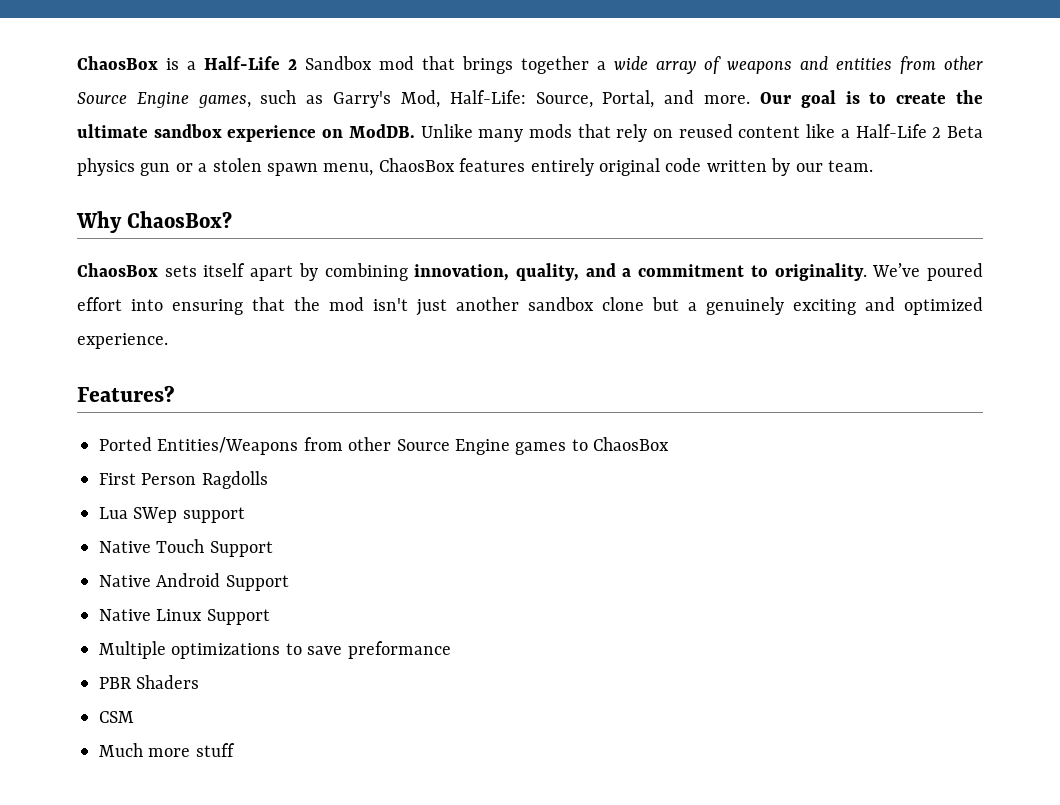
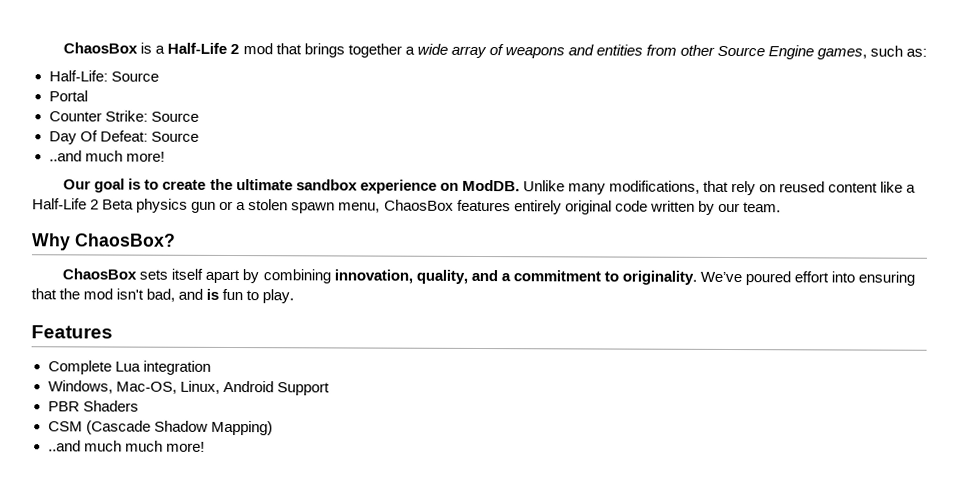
- ChaosBox is a Half-Life 2 Sandbox mod that brings together a wide array of weapons and entities from other Source Engine games, such as Garry's Mod, Half-Life: Source, Portal, and more. Our goal is to create the ultimate sandbox experience on ModDB.
+ ChaosBox is a Half-Life 2 mod that brings together a wide array of weapons and entities from other Source Engine games, such as:
+ Half-Life: Source
+ Portal
+ Counter Strike: Source
+ Day Of Defeat: Source
+ ..and much more!
+ Our goal is to create the ultimate sandbox experience on ModDB.
- Unlike many mods that rely on reused content like a Half-Life 2 Beta physics gun or a stolen spawn menu, ChaosBox features entirely original code written by our team.
+ Unlike many modifications, that rely on reused content like a Half-Life 2 Beta physics gun or a stolen spawn menu, ChaosBox features entirely original code written by our team.
- We’ve poured effort into ensuring that the mod isn't just another sandbox clone but a genuinely exciting and optimized experience.
- Features?
- Ported Entities/Weapons from other Source Engine games to ChaosBox
- First Person Ragdolls
- Lua SWep support
- Native Touch Support
- Native Android Support
- Native Linux Support
- Multiple optimizations to save preformance
+ We’ve poured effort into ensuring that the mod isn't bad, and is fun to play.
+ Features
+ Complete Lua integration
+ Windows, Mac-OS, Linux, Android Support
  PBR Shaders
- CSM
- Much more stuff
+ CSM (Cascade Shadow Mapping)
+ ..and much much more!

